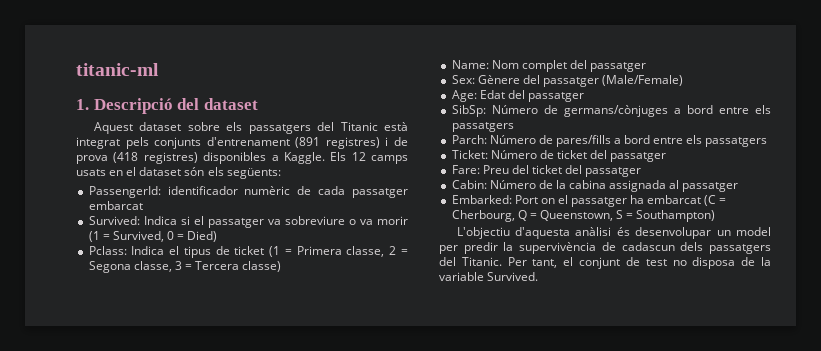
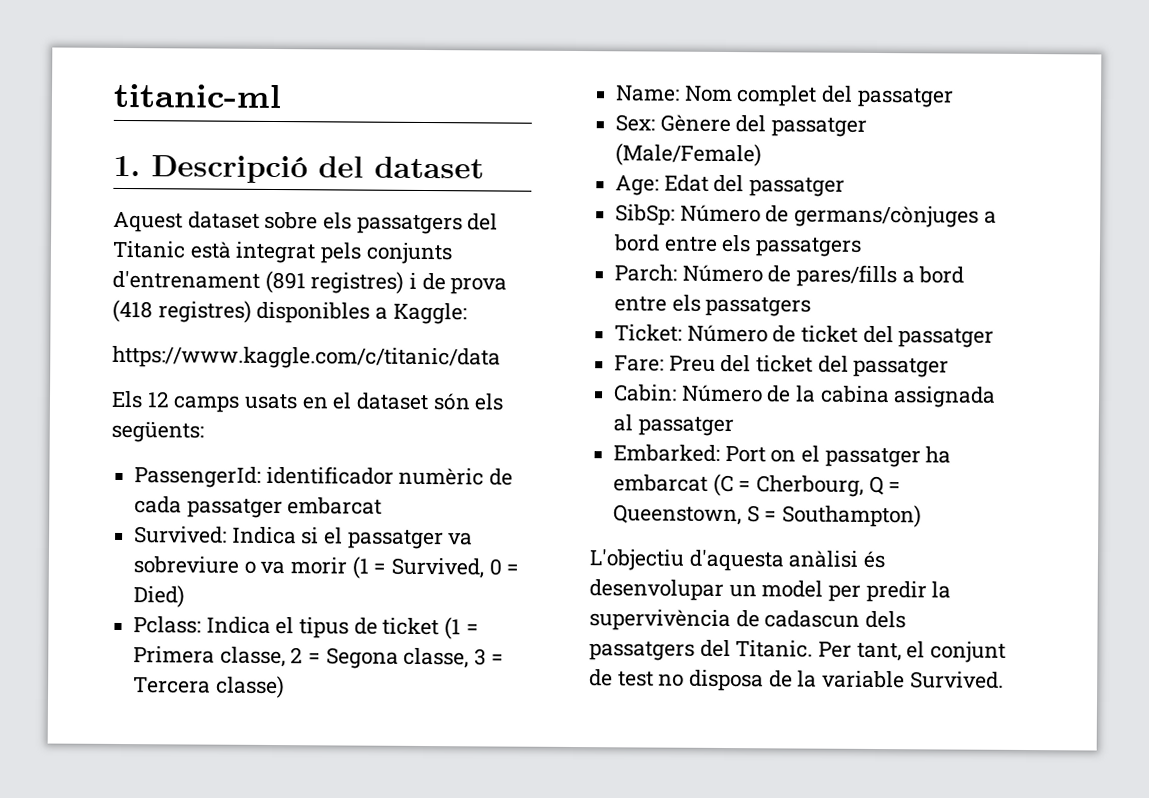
- Aquest dataset sobre els passatgers del Titanic està integrat pels conjunts d'entrenament (891 registres) i de prova (418 registres) disponibles a Kaggle. Els 12 camps usats en el dataset són els següents:
+ Aquest dataset sobre els passatgers del Titanic està integrat pels conjunts d'entrenament (891 registres) i de prova (418 registres) disponibles a Kaggle:
+ https://www.kaggle.com/c/titanic/data
+ Els 12 camps usats en el dataset són els següents:

